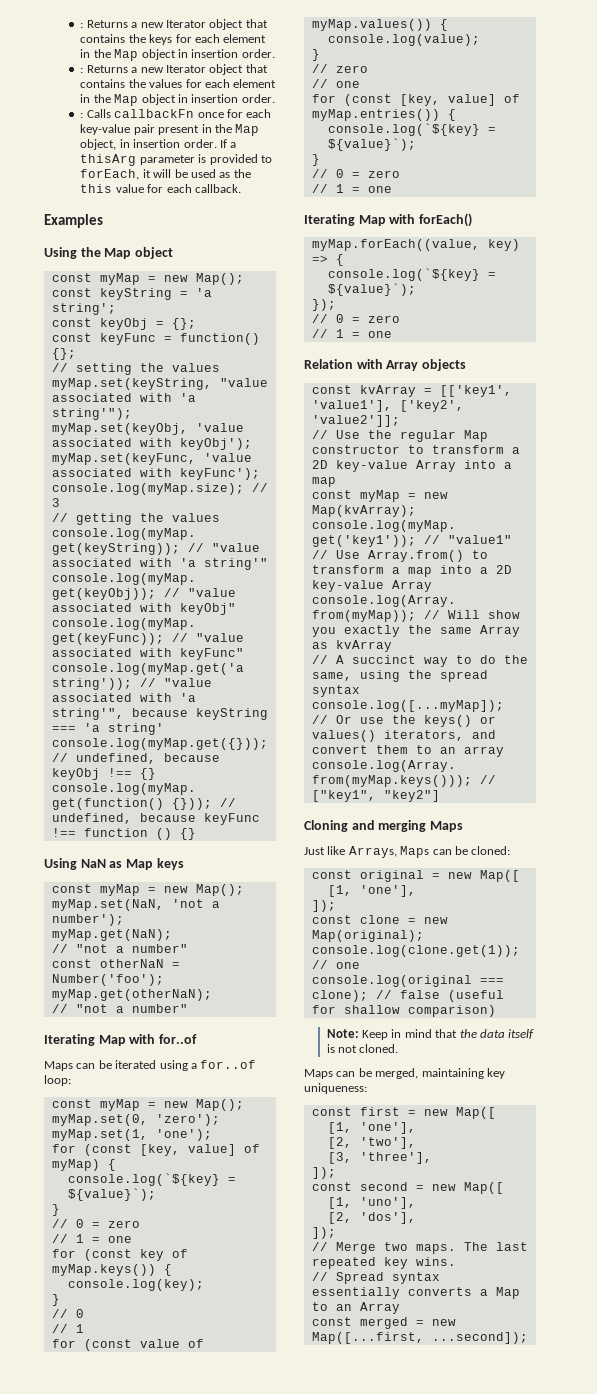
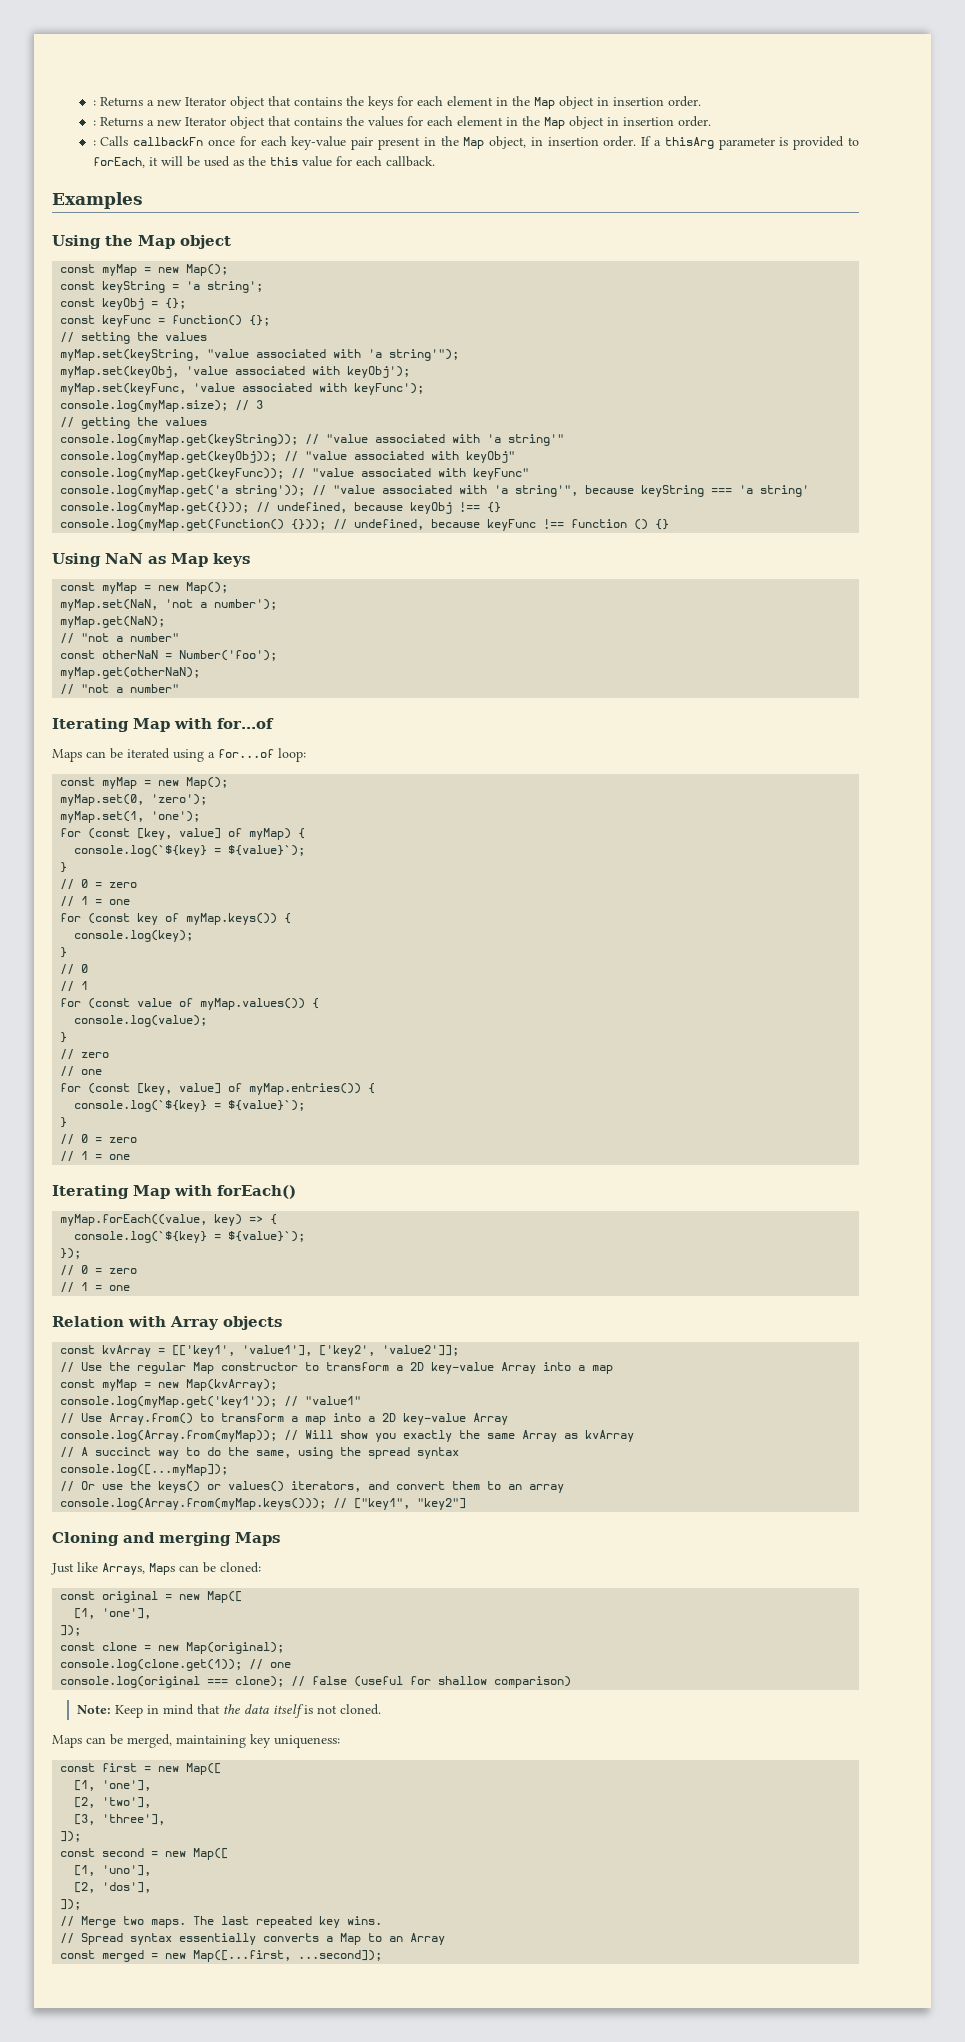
- Iterating Map with for..of
+ Iterating Map with for...of
- Maps can be iterated using a for..of loop:
+ Maps can be iterated using a for...of loop:

